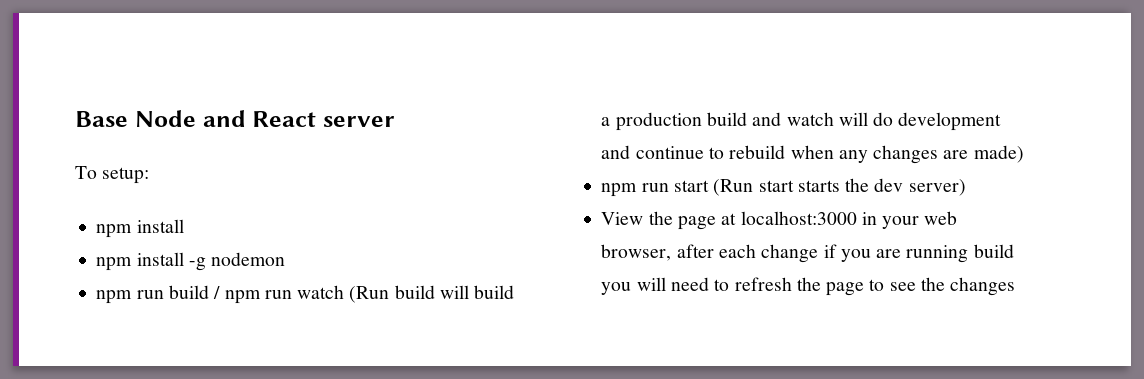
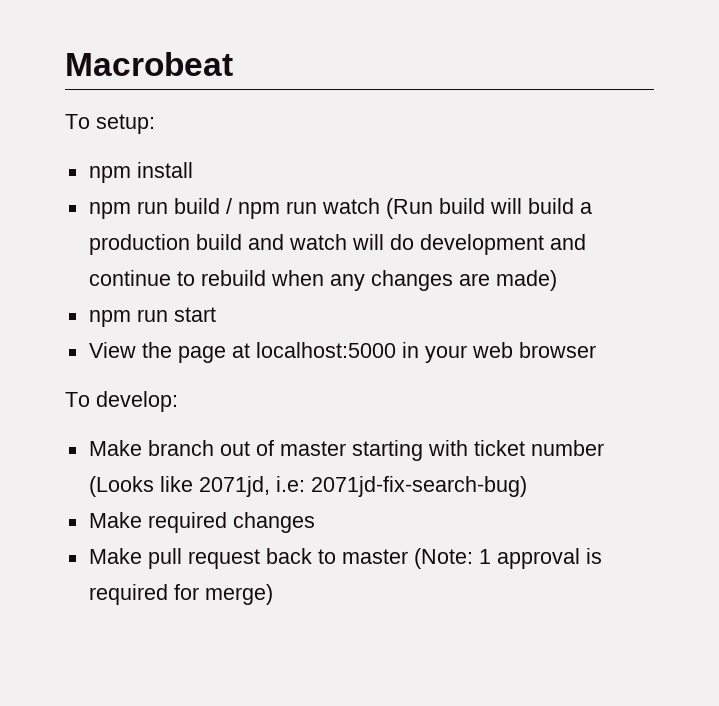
- Base Node and React server
+ Macrobeat
- npm install -g nodemon
- npm run start (Run start starts the dev server)
+ npm run start
- View the page at localhost:3000 in your web browser, after each change if you are running build you will need to refresh the page to see the changes
+ View the page at localhost:5000 in your web browser
+ To develop:
+ Make branch out of master starting with ticket number (Looks like 2071jd, i.e: 2071jd-fix-search-bug)
+ Make required changes
+ Make pull request back to master (Note: 1 approval is required for merge)

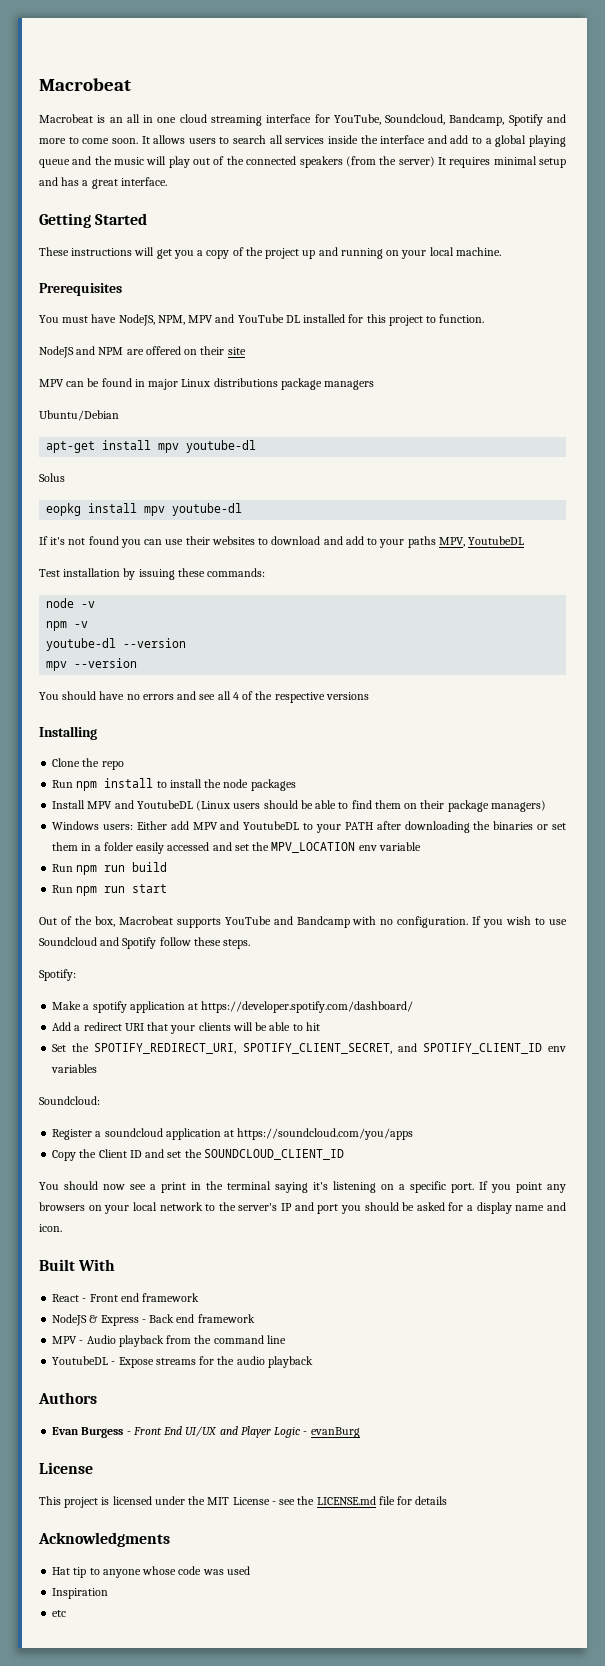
- To setup:
- npm install
- npm run build / npm run watch (Run build will build a production build and watch will do development and continue to rebuild when any changes are made)
- npm run start
- View the page at localhost:5000 in your web browser
- To develop:
- Make branch out of master starting with ticket number (Looks like 2071jd, i.e: 2071jd-fix-search-bug)
- Make required changes
- Make pull request back to master (Note: 1 approval is required for merge)
+ Macrobeat is an all in one cloud streaming interface for YouTube, Soundcloud, Bandcamp, Spotify and more to come soon. It allows users to search all services inside the interface and add to a global playing queue and the music will play out of the connected speakers (from the server) It requires minimal setup and has a great interface.
+ Getting Started
+ These instructions will get you a copy of the project up and running on your local machine.
+ Prerequisites
+ You must have NodeJS, NPM, MPV and YouTube DL installed for this project to function.
+ NodeJS and NPM are offered on their site
+ MPV can be found in major Linux distributions package managers
+ Ubuntu/Debian
+ apt-get install mpv youtube-dl
+ Solus
+ eopkg install mpv youtube-dl
+ If it's not found you can use their websites to download and add to your paths MPV, YoutubeDL
+ Test installation by issuing these commands:
+ node -v
+ npm -v
+ youtube-dl --version
+ mpv --version
+ You should have no errors and see all 4 of the respective versions
+ Installing
+ Clone the repo
+ Run npm install to install the node packages
+ Install MPV and YoutubeDL (Linux users should be able to find them on their package managers)
+ Windows users: Either add MPV and YoutubeDL to your PATH after downloading the binaries or set them in a folder easily accessed and set the MPV_LOCATION env variable
+ Run npm run build
+ Run npm run start
+ Out of the box, Macrobeat supports YouTube and Bandcamp with no configuration. If you wish to use Soundcloud and Spotify follow these steps.
+ Spotify:
+ Make a spotify application at https://developer.spotify.com/dashboard/
+ Add a redirect URI that your clients will be able to hit
+ Set the SPOTIFY_REDIRECT_URI, SPOTIFY_CLIENT_SECRET, and SPOTIFY_CLIENT_ID env variables
+ Soundcloud:
+ Register a soundcloud application at https://soundcloud.com/you/apps
+ Copy the Client ID and set the SOUNDCLOUD_CLIENT_ID
+ You should now see a print in the terminal saying it's listening on a specific port. If you point any browsers on your local network to the server's IP and port you should be asked for a display name and icon.
+ Built With
+ React - Front end framework
+ NodeJS & Express - Back end framework
+ MPV - Audio playback from the command line
+ YoutubeDL - Expose streams for the audio playback
+ Authors
+ Evan Burgess - Front End UI/UX and Player Logic - evanBurg
+ License
+ This project is licensed under the MIT License - see the LICENSE.md file for details
+ Acknowledgments
+ Hat tip to anyone whose code was used
+ Inspiration
+ etc

